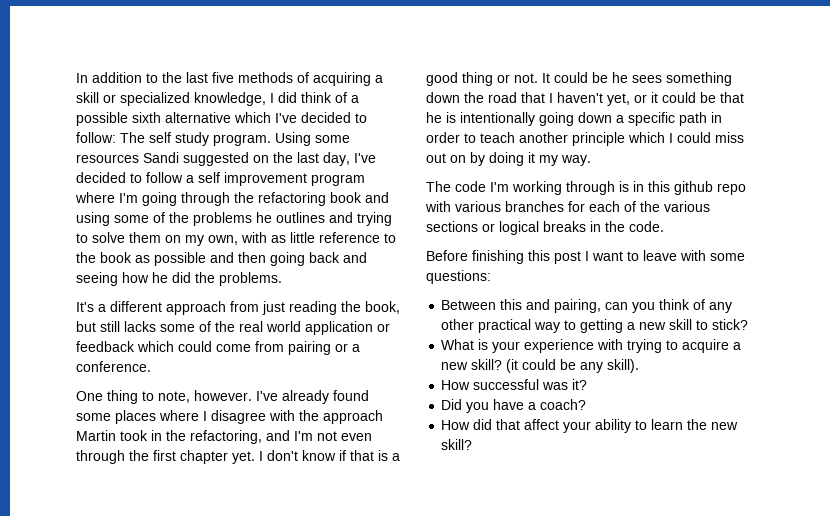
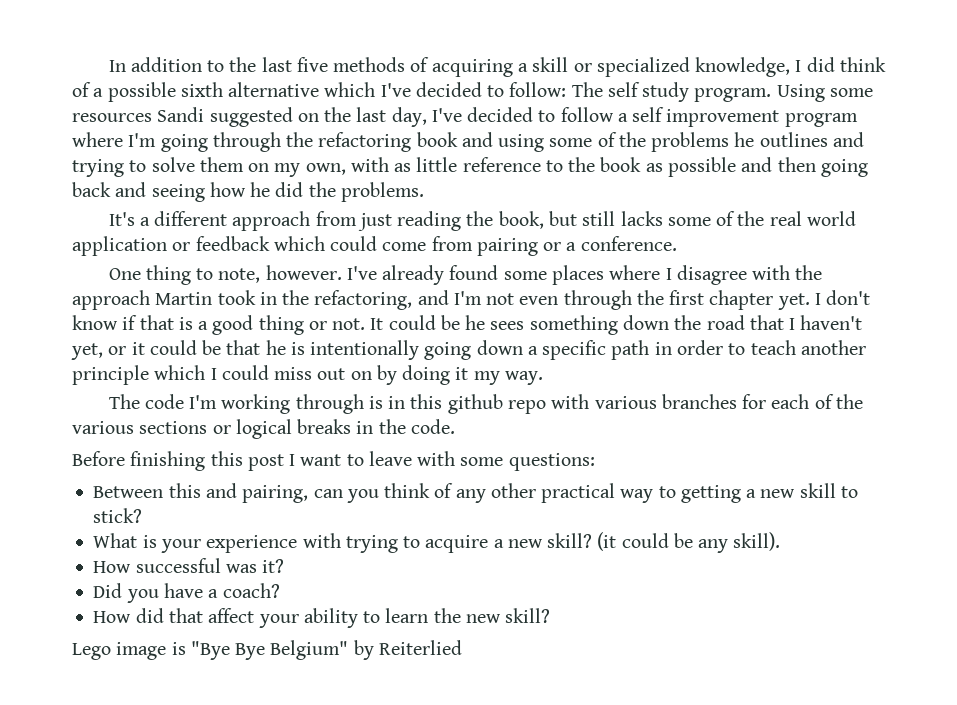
+ Lego image is "Bye Bye Belgium" by Reiterlied

